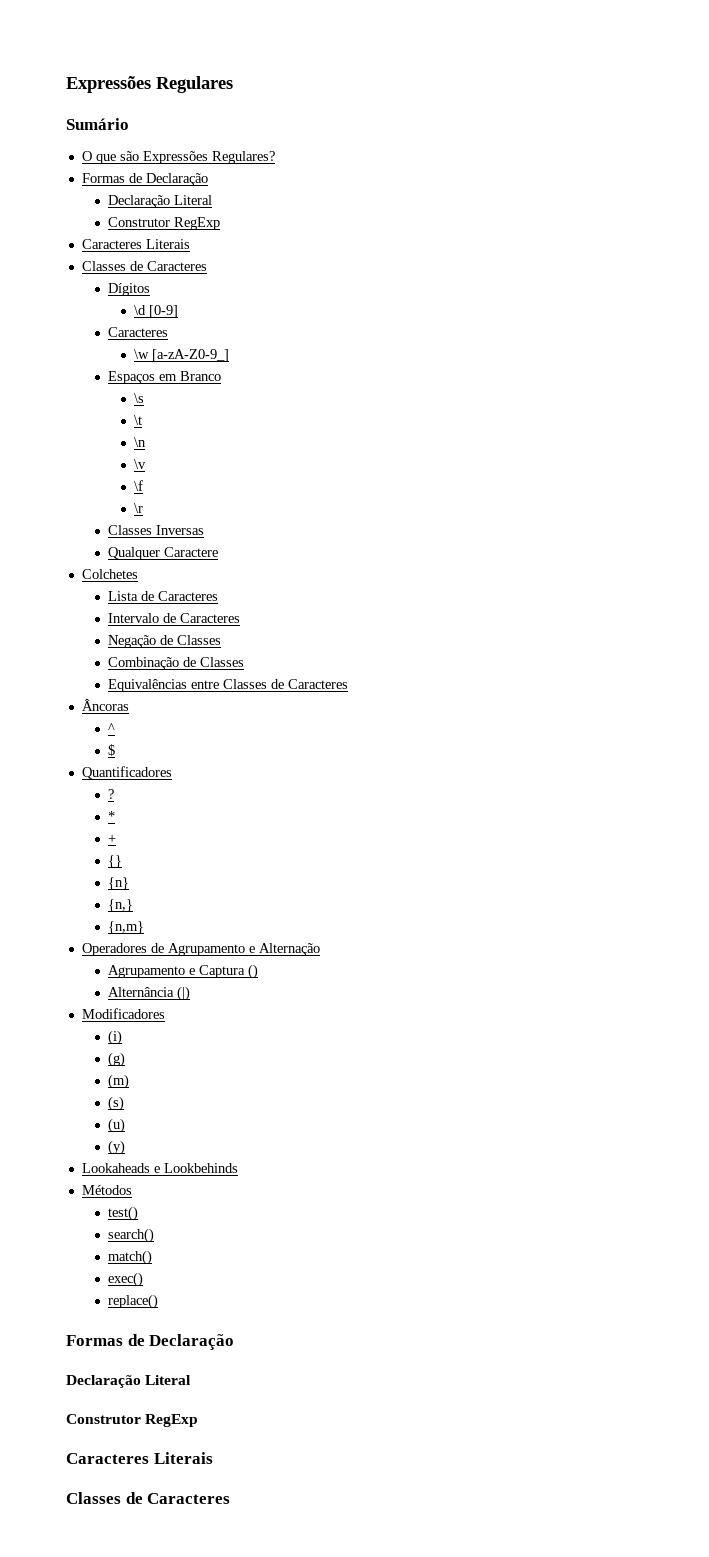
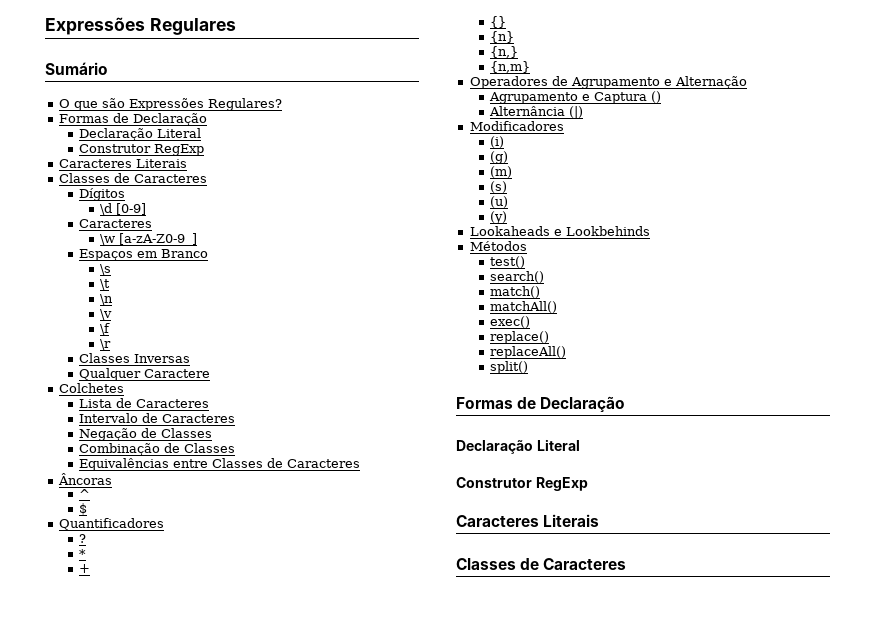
+ matchAll()
+ replaceAll()
+ split()

